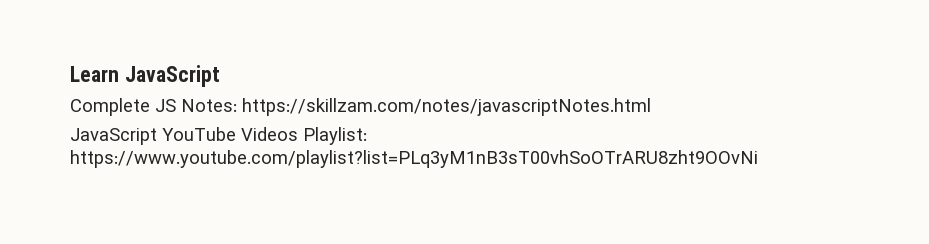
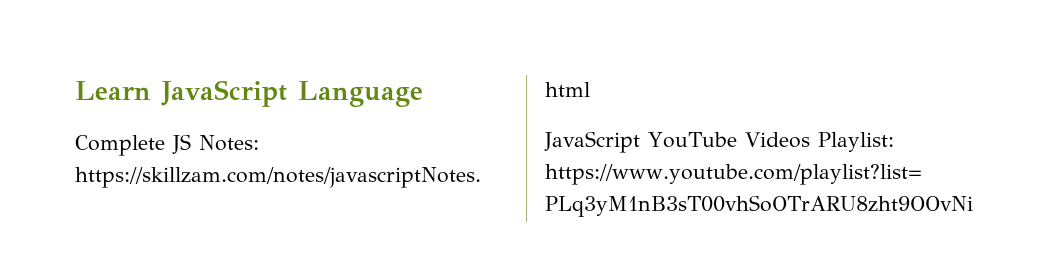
- Learn JavaScript
+ Learn JavaScript Language

